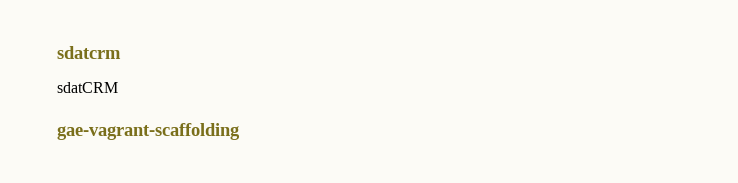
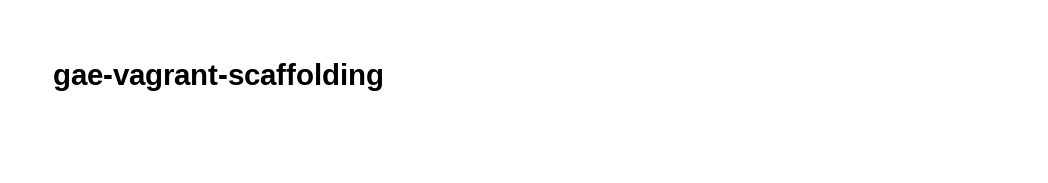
- sdatcrm
- sdatCRM

